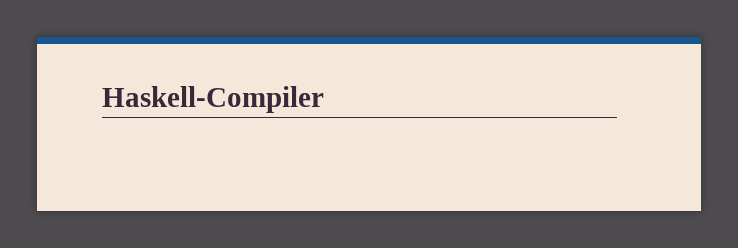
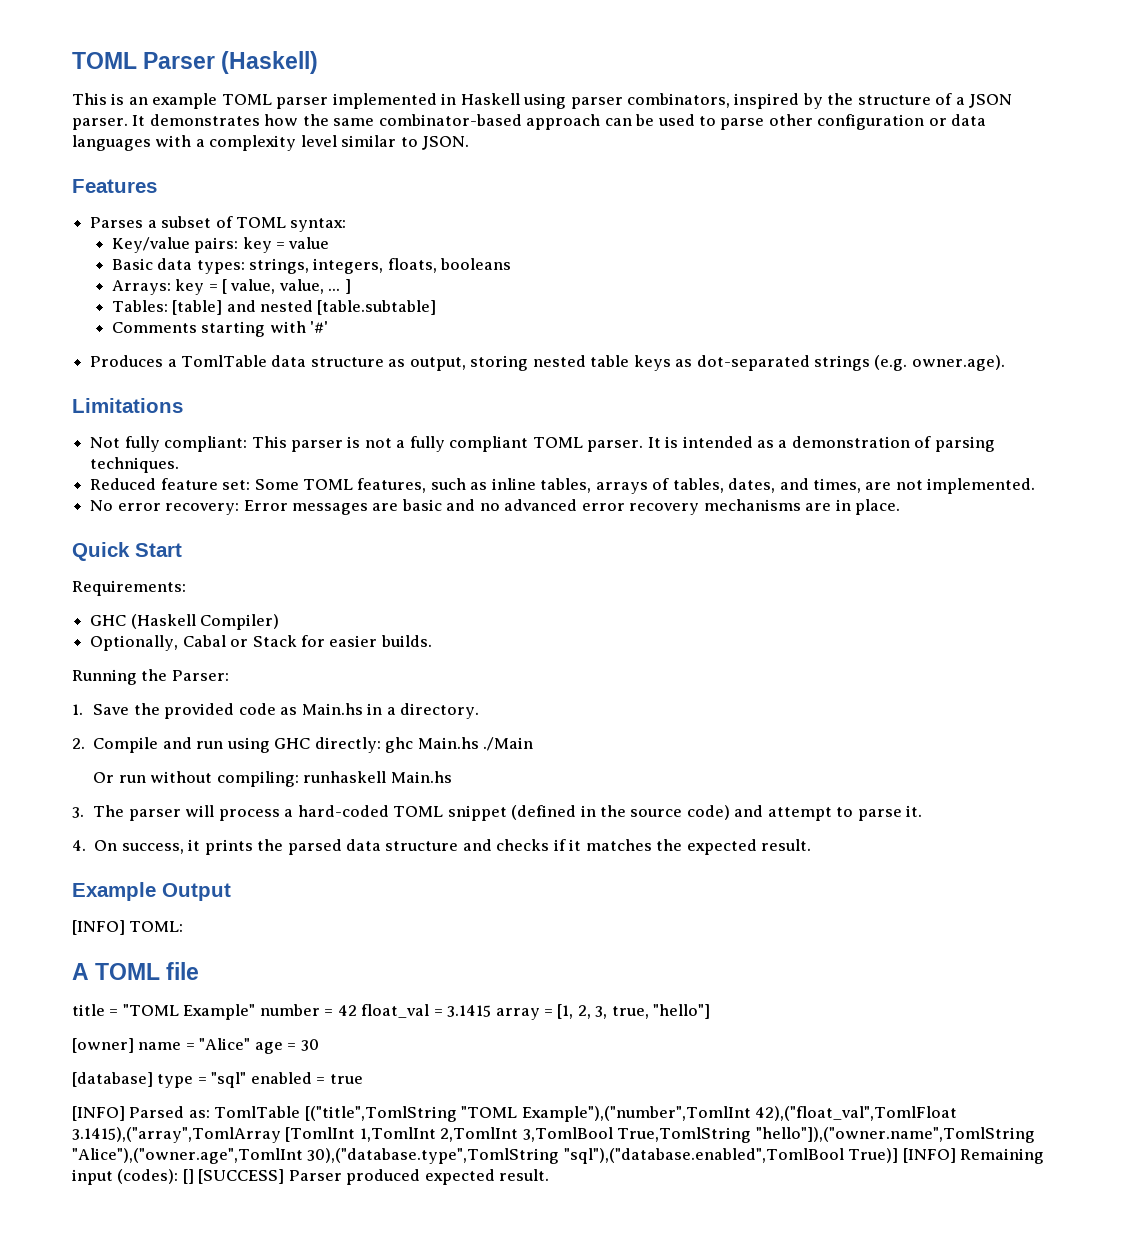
- Haskell-Compiler
+ TOML Parser (Haskell)
+ This is an example TOML parser implemented in Haskell using parser combinators, inspired by the structure of a JSON parser. It demonstrates how the same combinator-based approach can be used to parse other configuration or data languages with a complexity level similar to JSON.
+ Features
+ Parses a subset of TOML syntax:
+ Key/value pairs: key = value
+ Basic data types: strings, integers, floats, booleans
+ Arrays: key = [ value, value, ... ]
+ Tables: [table] and nested [table.subtable]
+ Comments starting with '#'
+ Produces a TomlTable data structure as output, storing nested table keys as dot-separated strings (e.g. owner.age).
+ Limitations
+ Not fully compliant: This parser is not a fully compliant TOML parser. It is intended as a demonstration of parsing techniques.
+ Reduced feature set: Some TOML features, such as inline tables, arrays of tables, dates, and times, are not implemented.
+ No error recovery: Error messages are basic and no advanced error recovery mechanisms are in place.
+ Quick Start
+ Requirements:
+ GHC (Haskell Compiler)
+ Optionally, Cabal or Stack for easier builds.
+ Running the Parser:
+ 1. Save the provided code as Main.hs in a directory.
+ 2. Compile and run using GHC directly: ghc Main.hs ./Main
+ Or run without compiling: runhaskell Main.hs
+ 3. The parser will process a hard-coded TOML snippet (defined in the source code) and attempt to parse it.
+ 4. On success, it prints the parsed data structure and checks if it matches the expected result.
+ Example Output
+ [INFO] TOML:
+ A TOML file
+ title = "TOML Example" number = 42 float_val = 3.1415 array = [1, 2, 3, true, "hello"]
+ [owner] name = "Alice" age = 30
+ [database] type = "sql" enabled = true
+ [INFO] Parsed as: TomlTable [("title",TomlString "TOML Example"),("number",TomlInt 42),("float_val",TomlFloat 3.1415),("array",TomlArray [TomlInt 1,TomlInt 2,TomlInt 3,TomlBool True,TomlString "hello"]),("owner.name",TomlString "Alice"),("owner.age",TomlInt 30),("database.type",TomlString "sql"),("database.enabled",TomlBool True)] [INFO] Remaining input (codes): [] [SUCCESS] Parser produced expected result.

